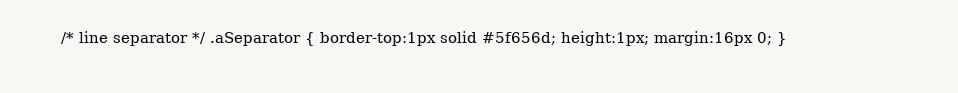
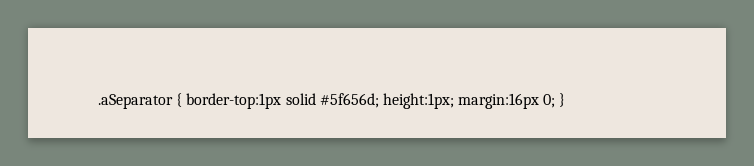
- /* line separator */ .aSeparator { border-top:1px solid #5f656d; height:1px; margin:16px 0; }
+ .aSeparator { border-top:1px solid #5f656d; height:1px; margin:16px 0; }

